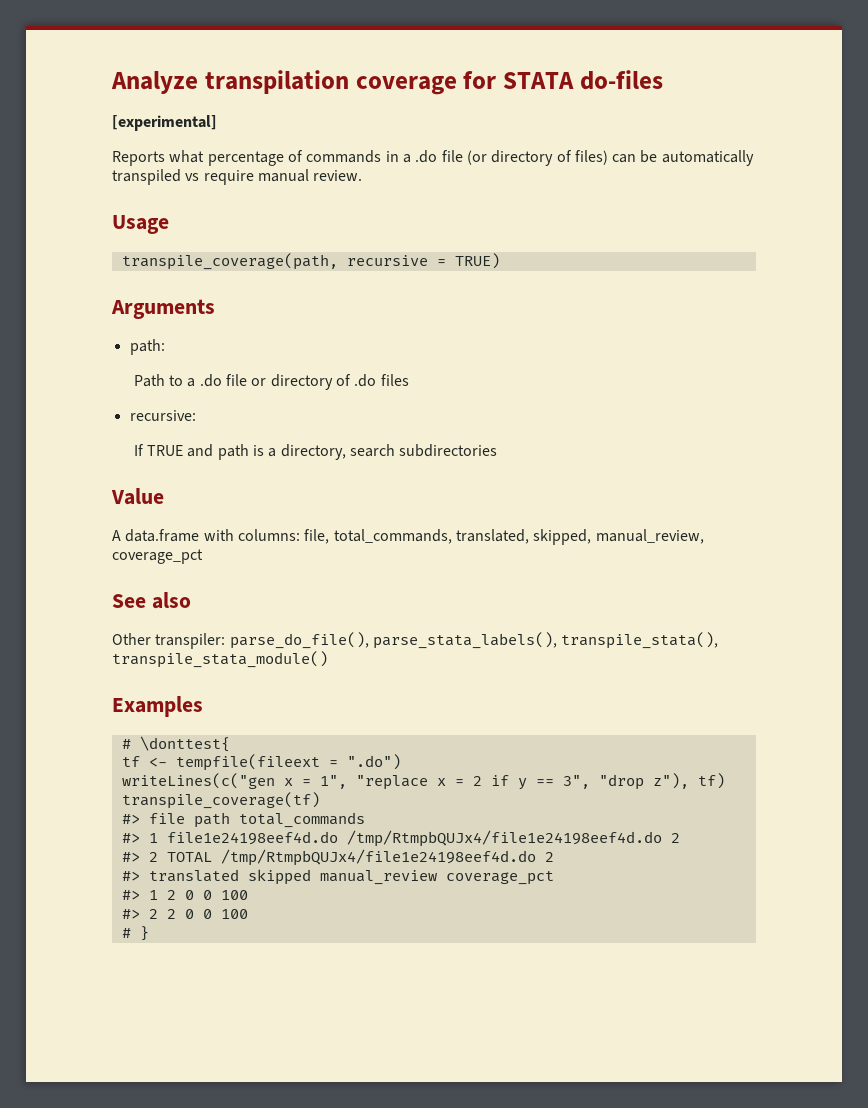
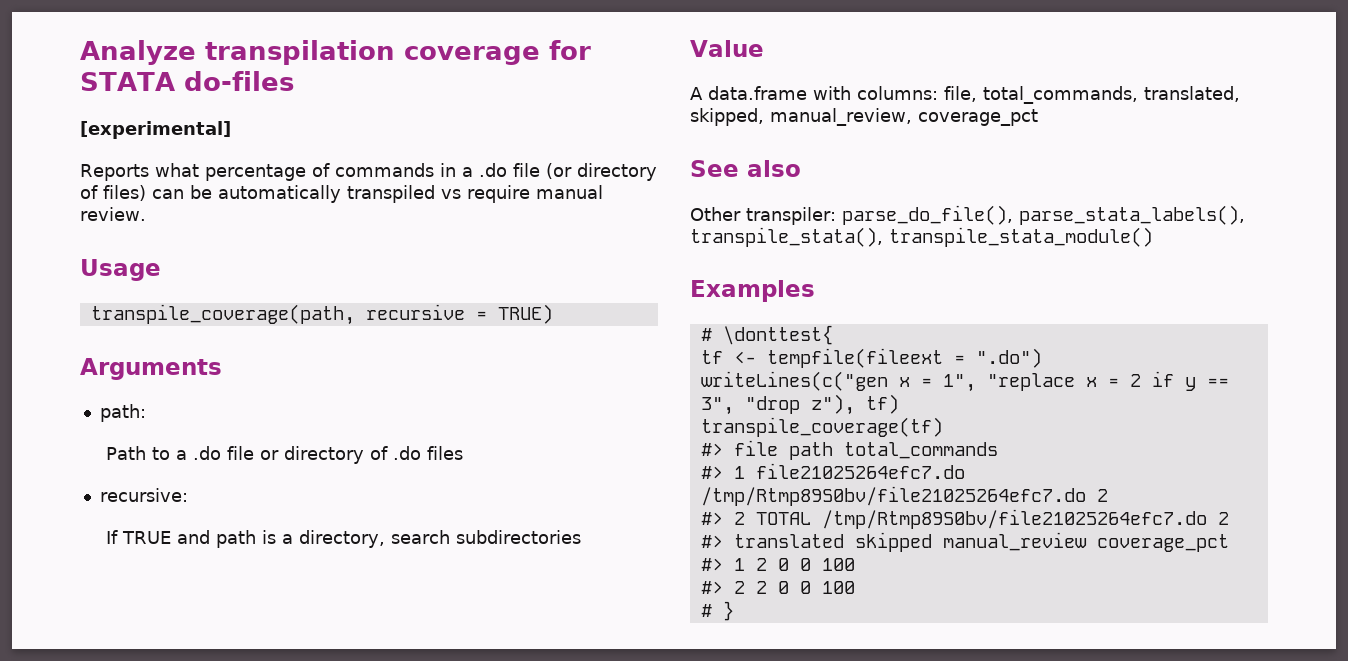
- #> 1 file1e24198eef4d.do /tmp/RtmpbQUJx4/file1e24198eef4d.do 2
+ #> 1 file21025264efc7.do /tmp/Rtmp89S0bv/file21025264efc7.do 2
- #> 2 TOTAL /tmp/RtmpbQUJx4/file1e24198eef4d.do 2
+ #> 2 TOTAL /tmp/Rtmp89S0bv/file21025264efc7.do 2

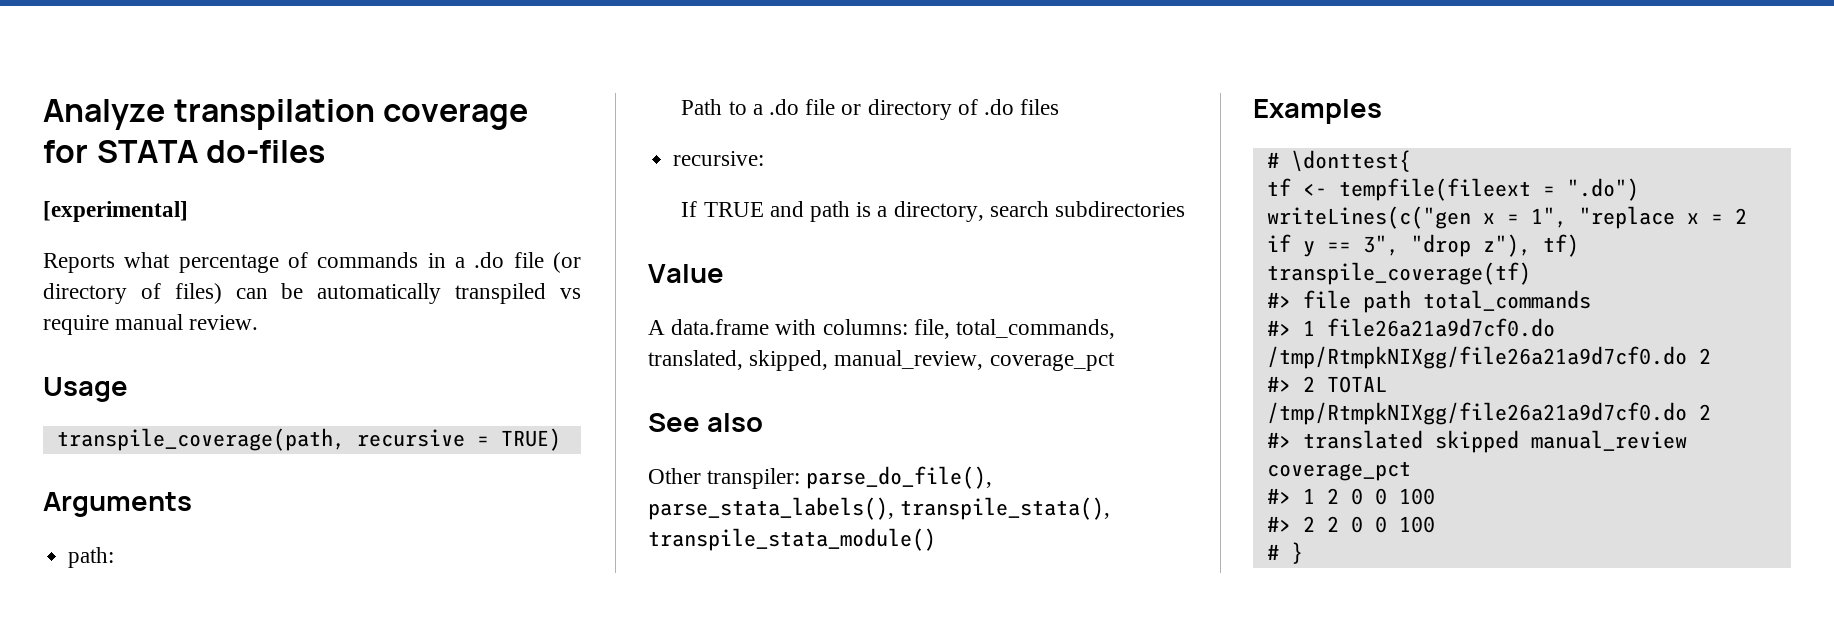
- #> 1 file21025264efc7.do /tmp/Rtmp89S0bv/file21025264efc7.do 2
+ #> 1 file26a21a9d7cf0.do /tmp/RtmpkNIXgg/file26a21a9d7cf0.do 2
- #> 2 TOTAL /tmp/Rtmp89S0bv/file21025264efc7.do 2
+ #> 2 TOTAL /tmp/RtmpkNIXgg/file26a21a9d7cf0.do 2

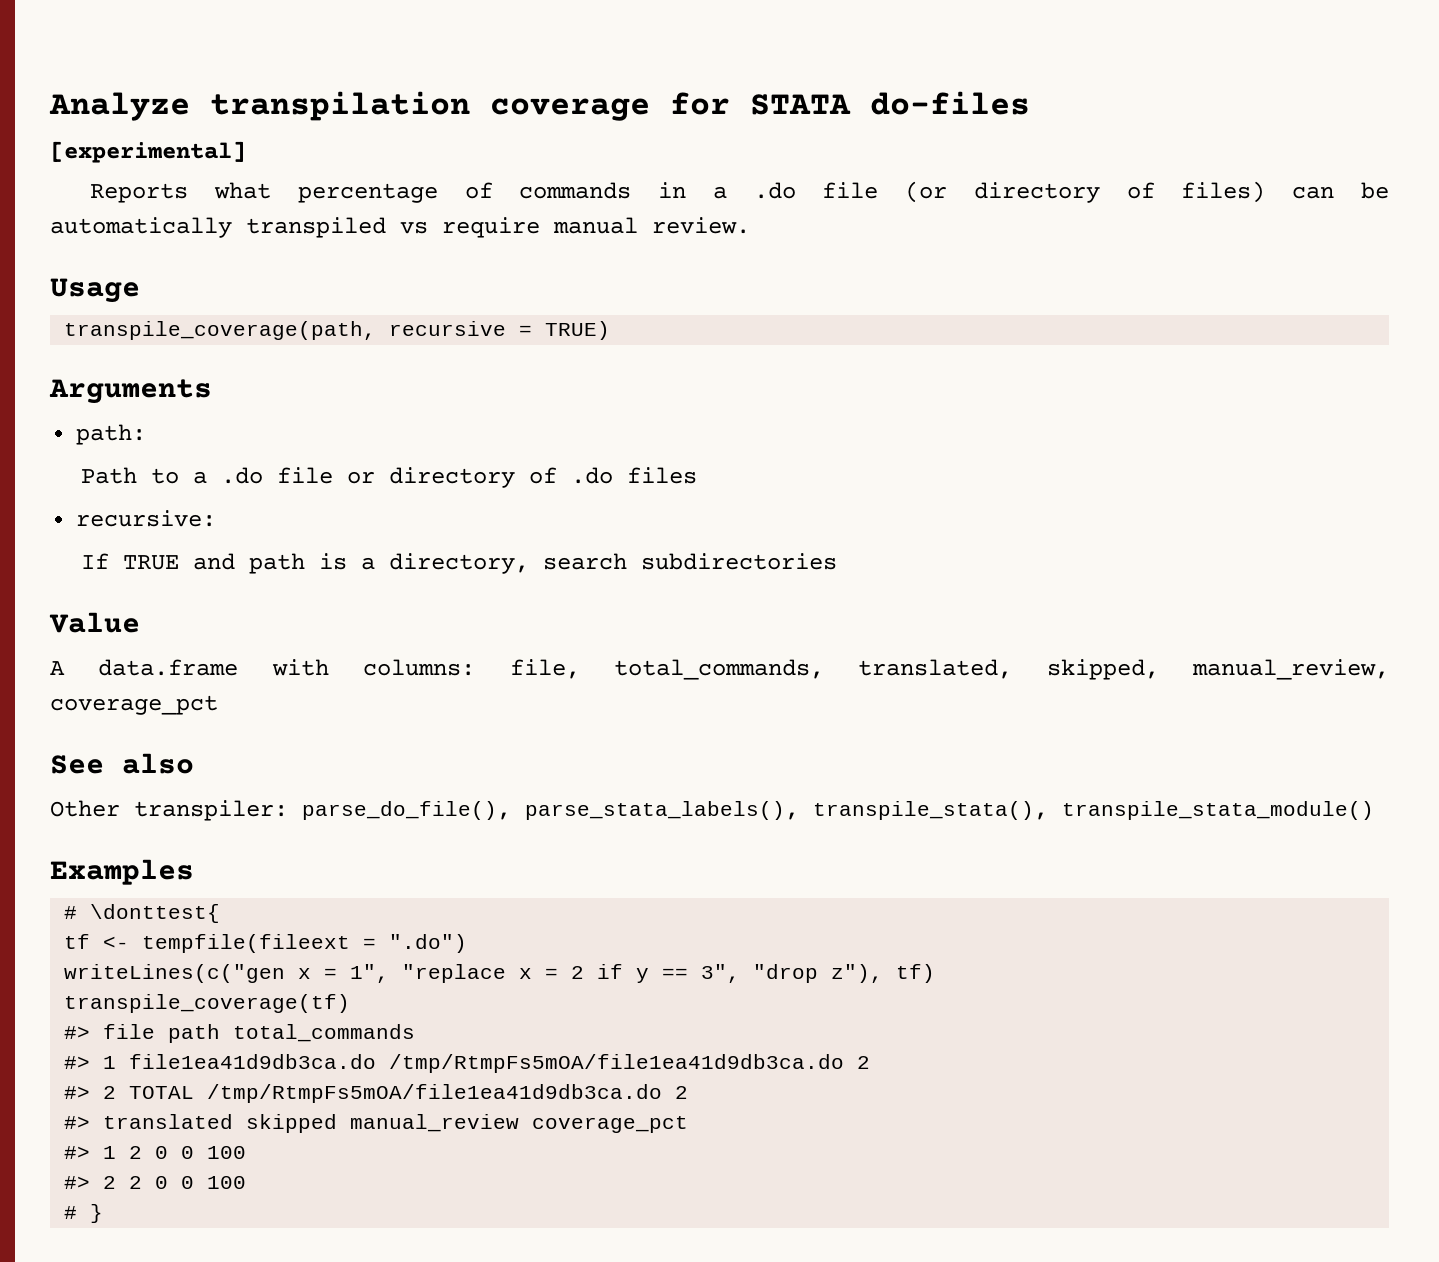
- #> 1 file26a21a9d7cf0.do /tmp/RtmpkNIXgg/file26a21a9d7cf0.do 2
+ #> 1 file1ea41d9db3ca.do /tmp/RtmpFs5mOA/file1ea41d9db3ca.do 2
- #> 2 TOTAL /tmp/RtmpkNIXgg/file26a21a9d7cf0.do 2
+ #> 2 TOTAL /tmp/RtmpFs5mOA/file1ea41d9db3ca.do 2

